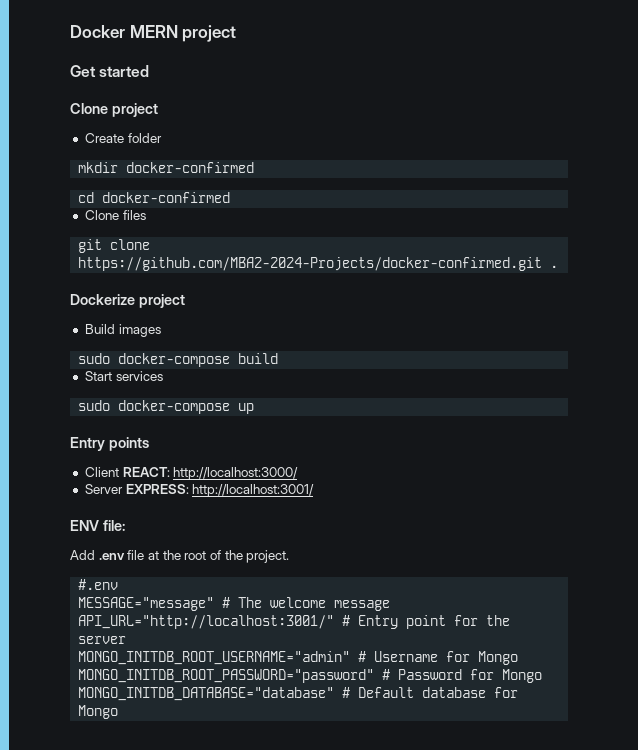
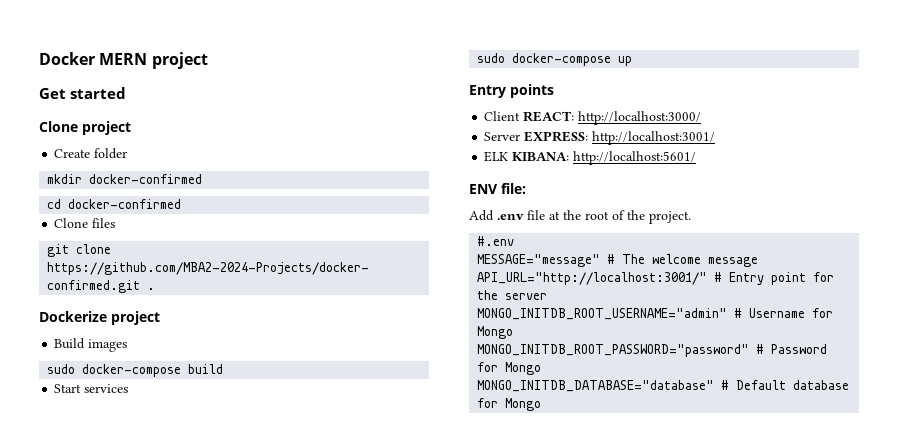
+ ELK KIBANA: http://localhost:5601/

